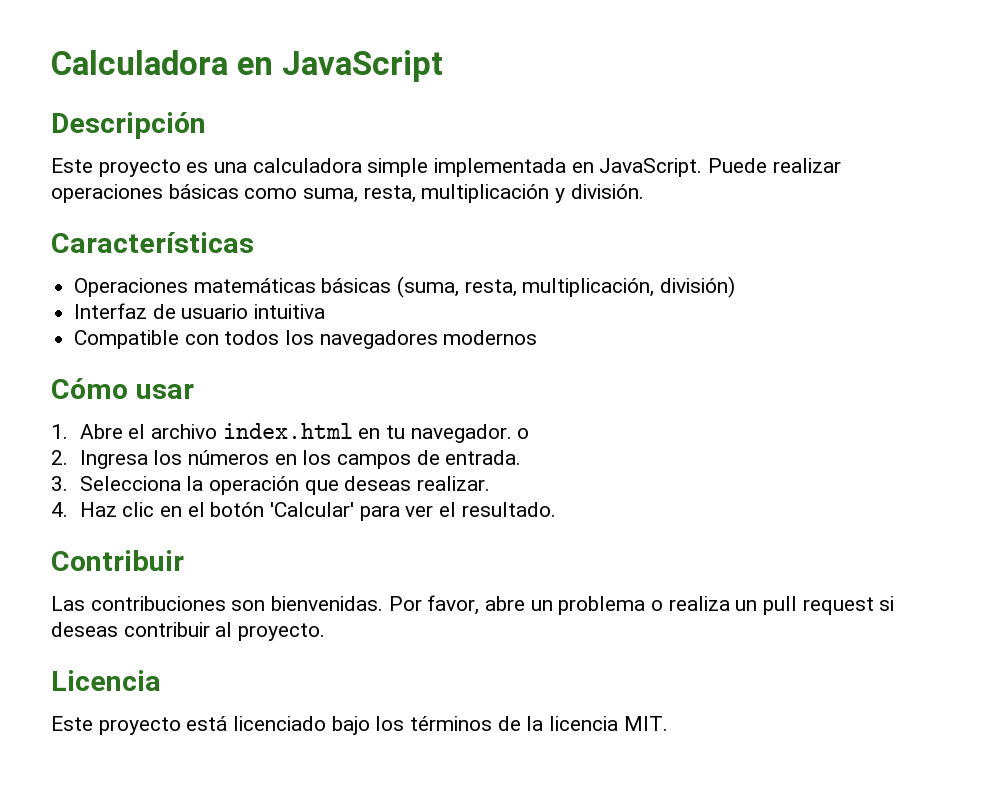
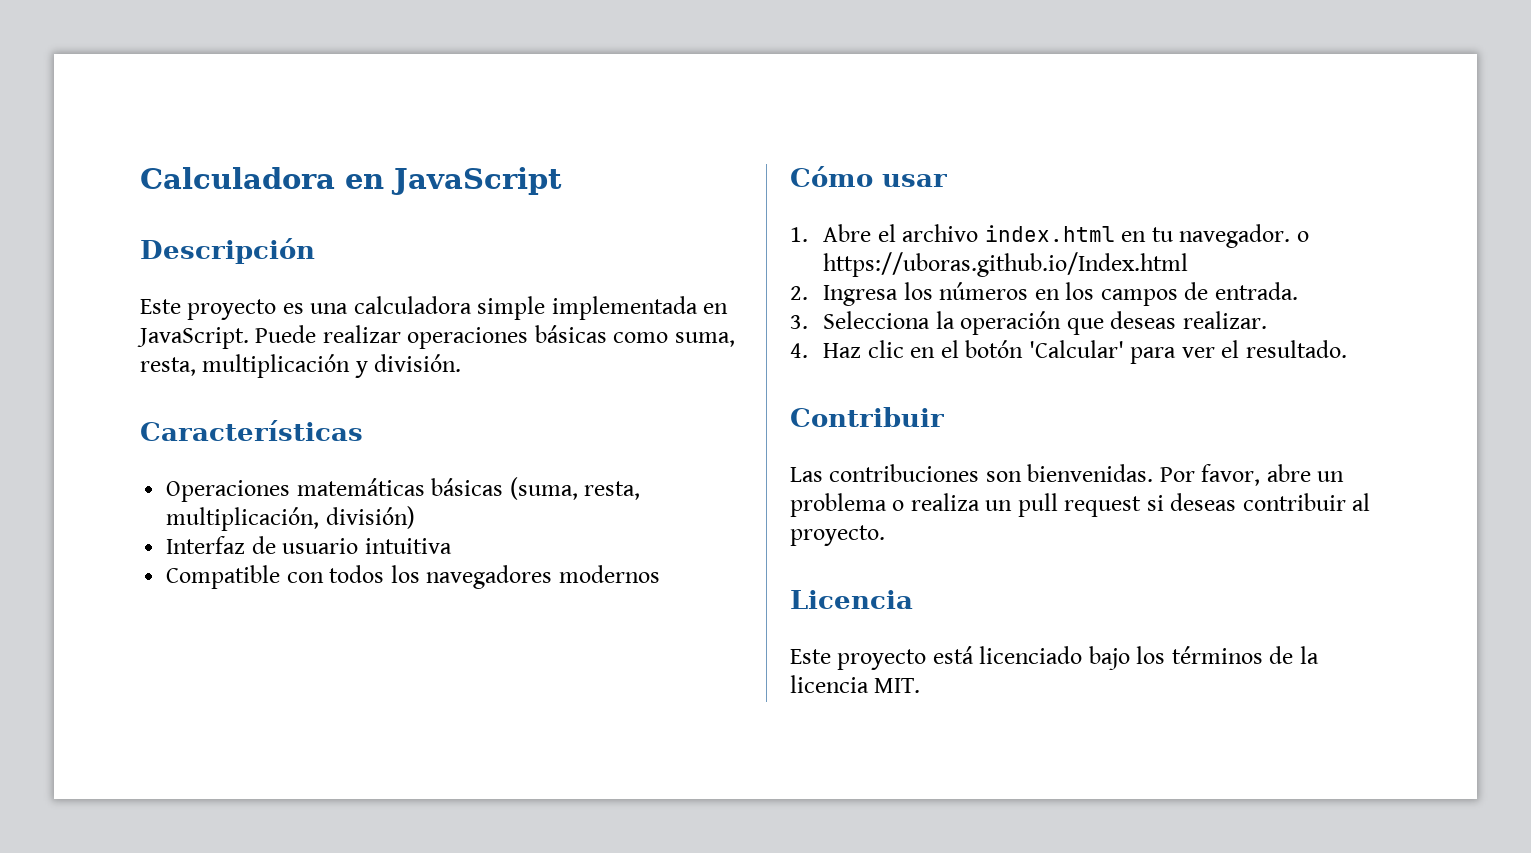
- 1. Abre el archivo index.html en tu navegador. o
+ 1. Abre el archivo index.html en tu navegador. o https://uboras.github.io/Index.html

